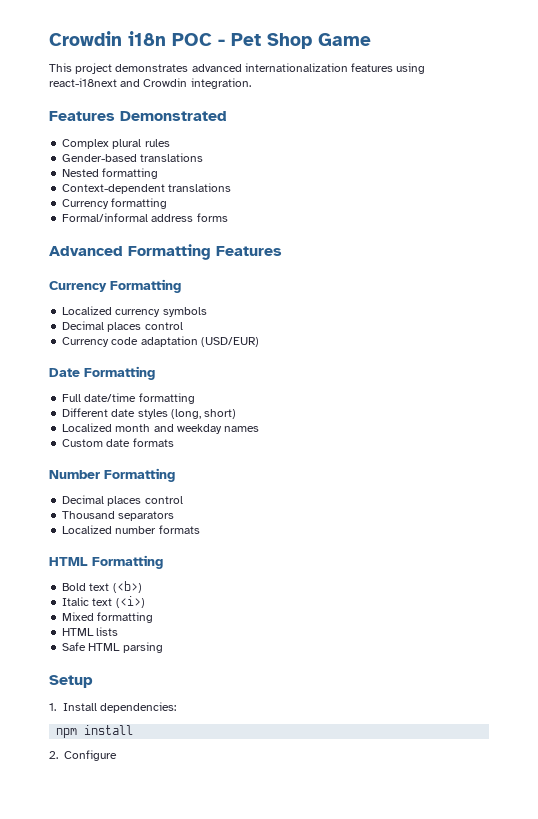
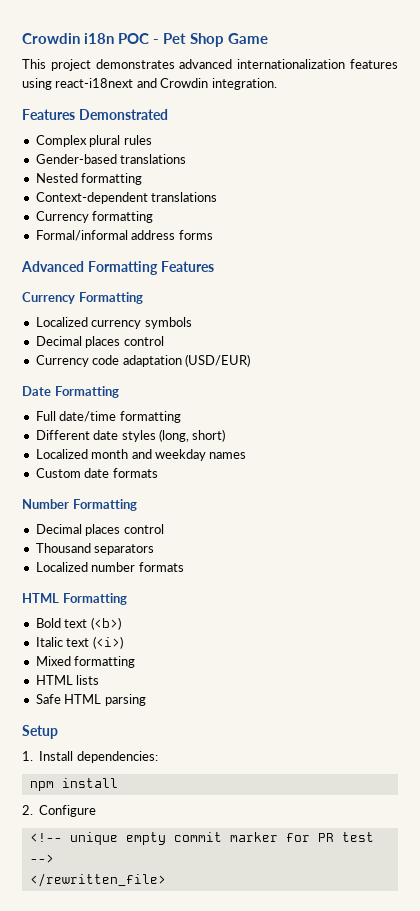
+ <!-- unique empty commit marker for PR test -->
+ </rewritten_file>

